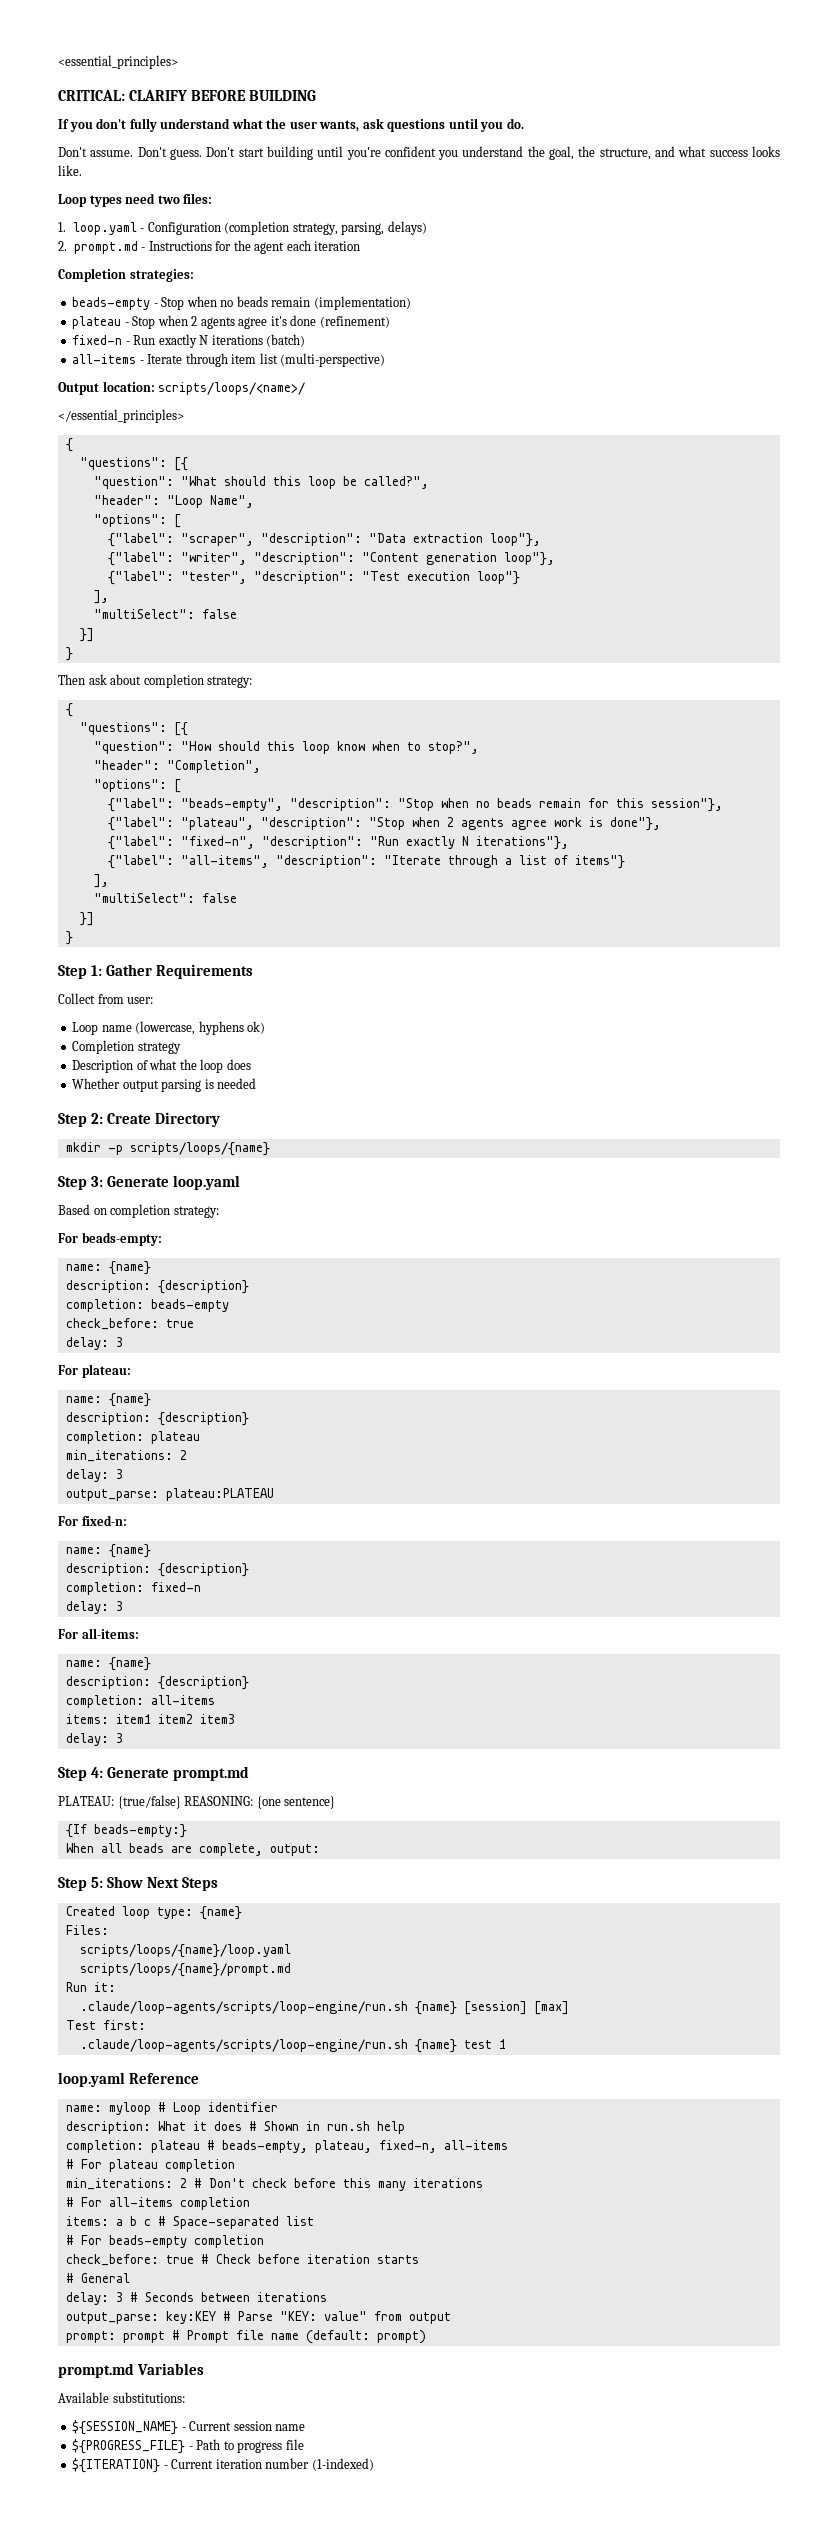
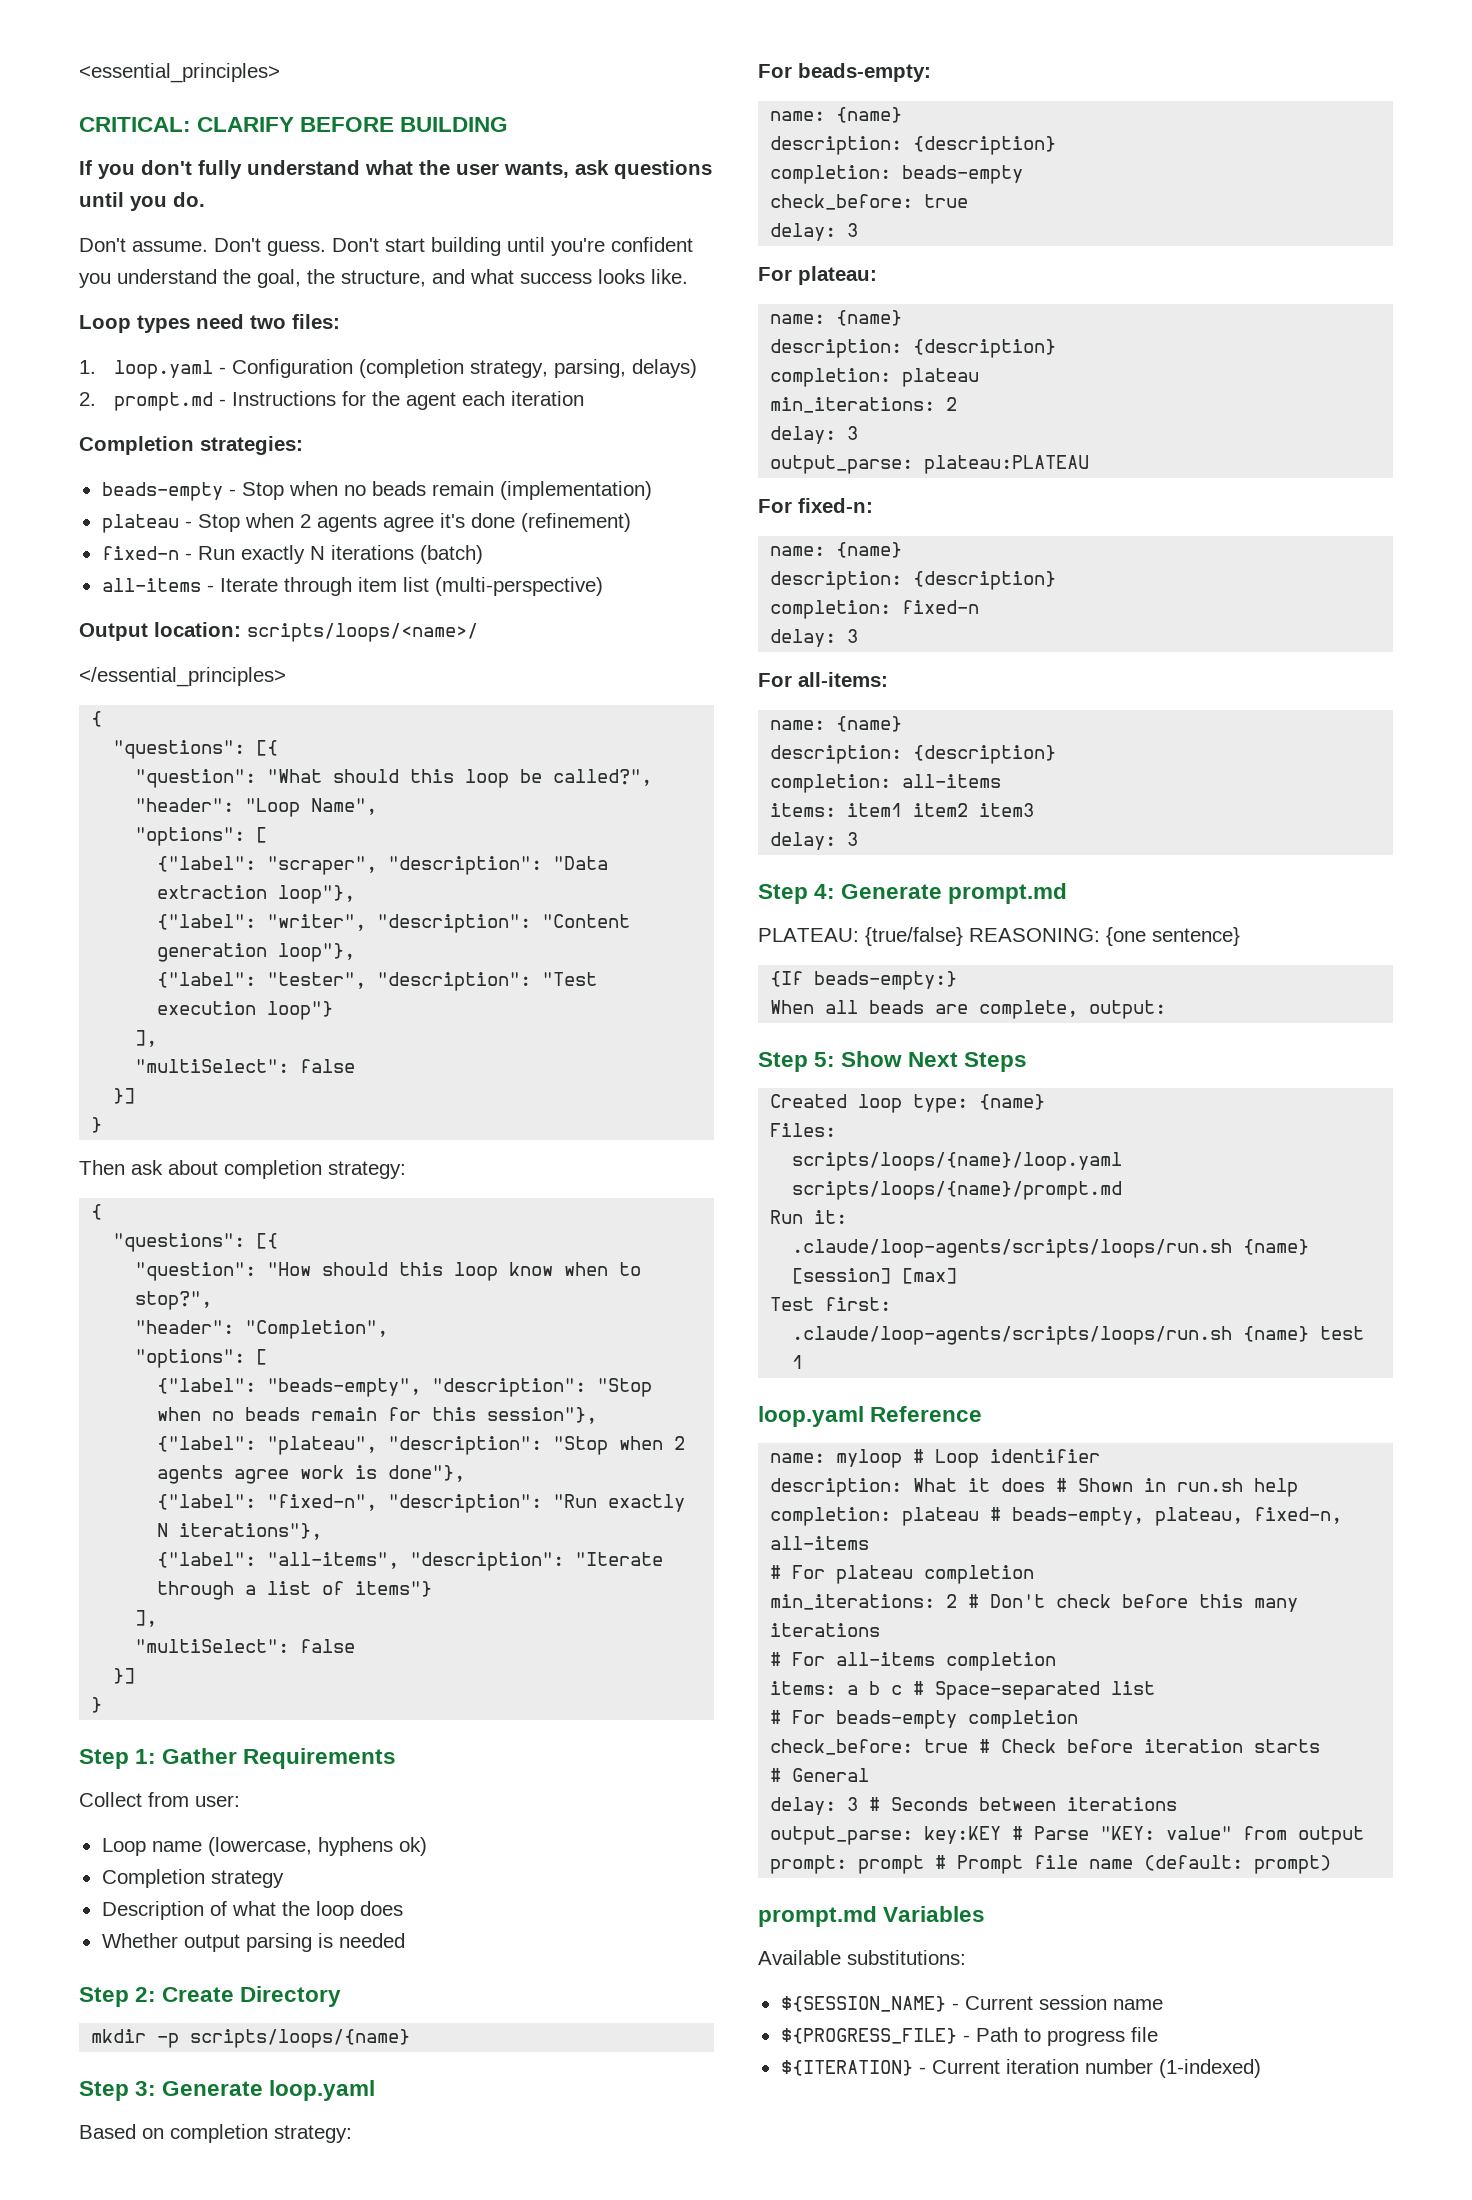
- .claude/loop-agents/scripts/loop-engine/run.sh {name} [session] [max]
+ .claude/loop-agents/scripts/loops/run.sh {name} [session] [max]
- .claude/loop-agents/scripts/loop-engine/run.sh {name} test 1
+ .claude/loop-agents/scripts/loops/run.sh {name} test 1

